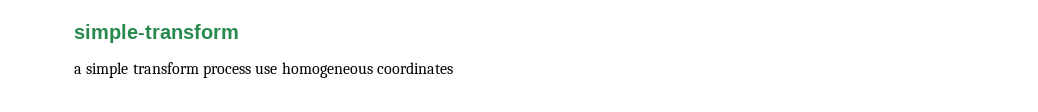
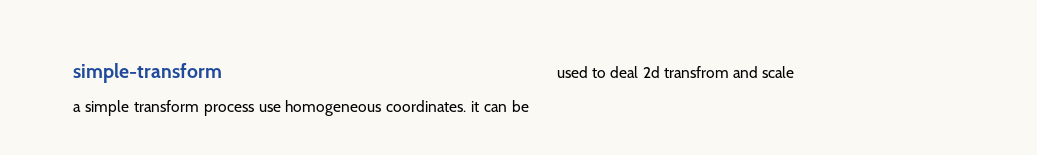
- a simple transform process use homogeneous coordinates
+ a simple transform process use homogeneous coordinates. it can be used to deal 2d transfrom and scale

